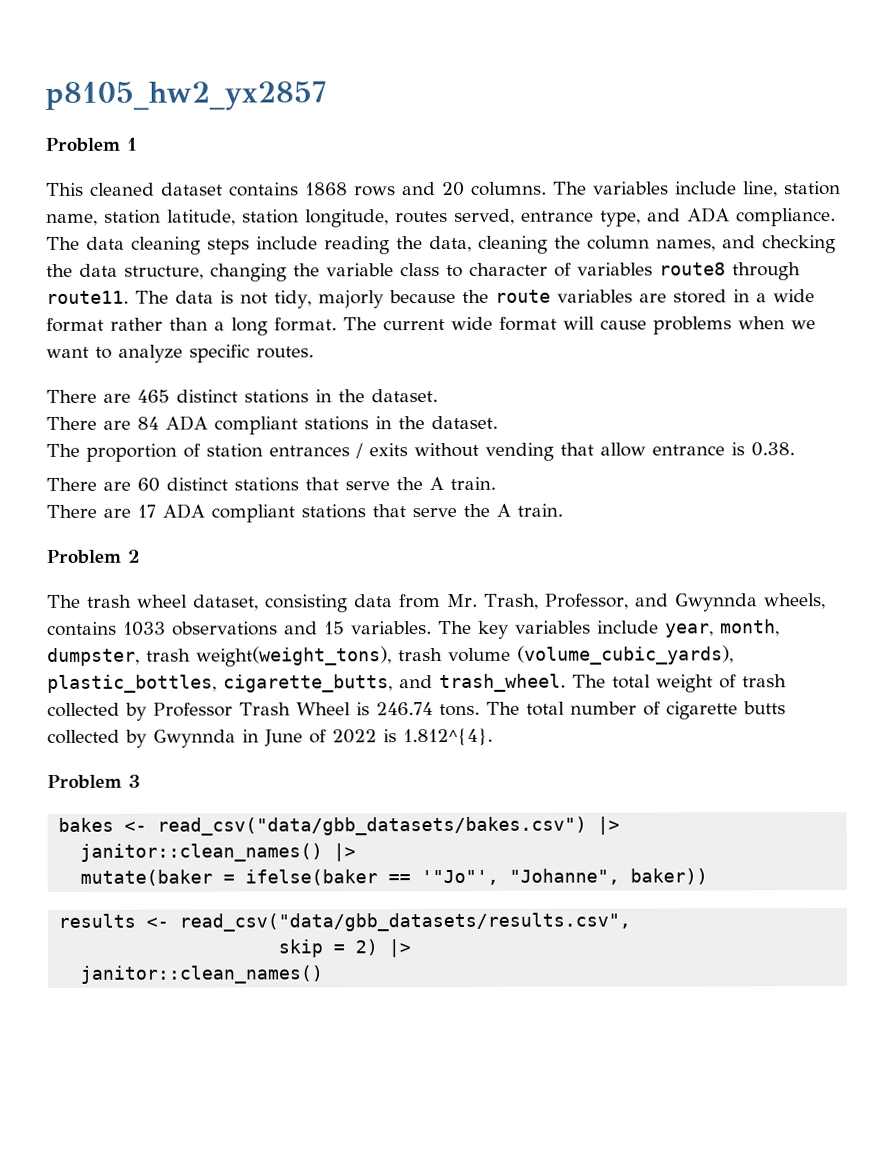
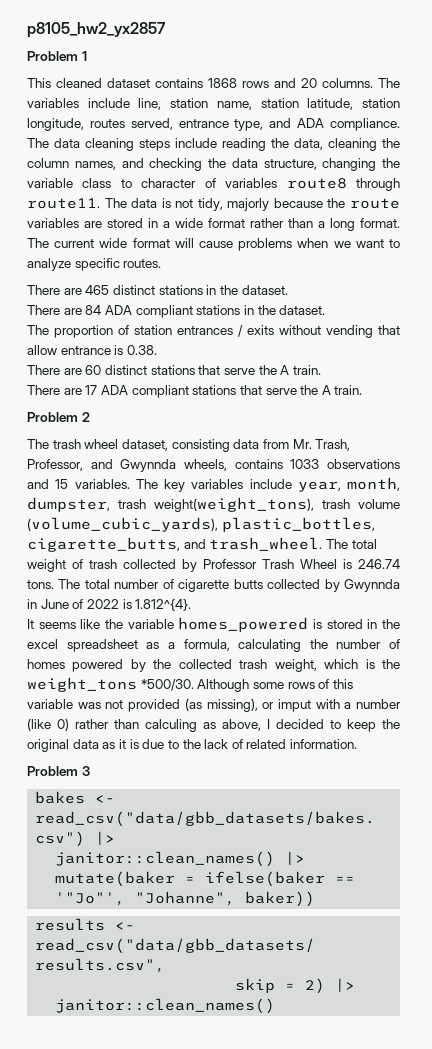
+ It seems like the variable homes_powered is stored in the excel spreadsheet as a formula, calculating the number of homes powered by the collected trash weight, which is the weight_tons *500/30. Although some rows of this variable was not provided (as missing), or imput with a number (like 0) rather than calculing as above, I decided to keep the original data as it is due to the lack of related information.

